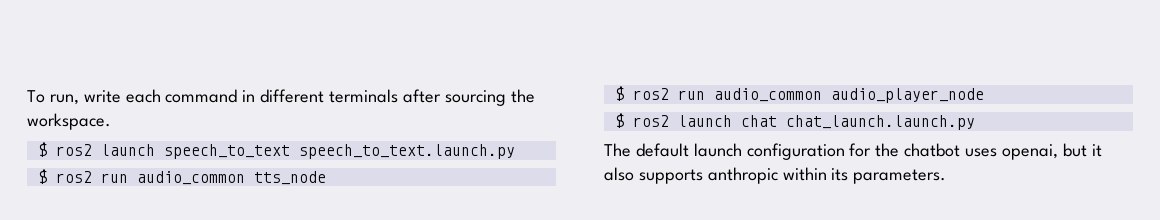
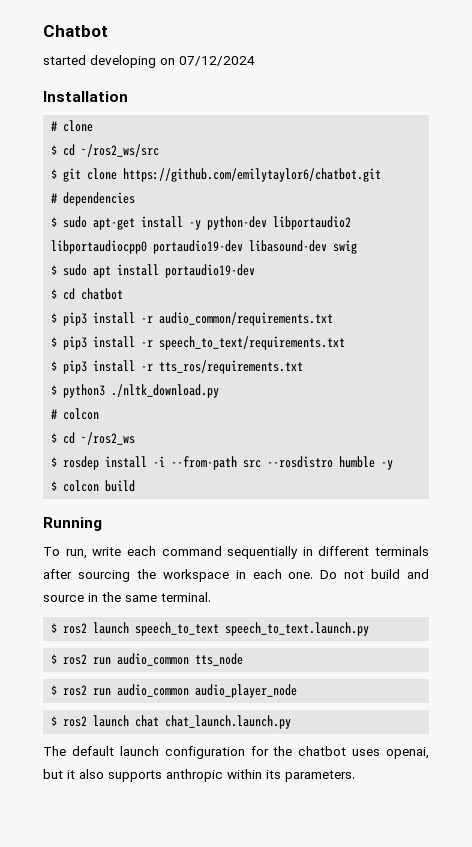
+ Chatbot
+ started developing on 07/12/2024
+ Installation
+ # clone
+ $ cd ~/ros2_ws/src
+ $ git clone https://github.com/emilytaylor6/chatbot.git
+ # dependencies
+ $ sudo apt-get install -y python-dev libportaudio2 libportaudiocpp0 portaudio19-dev libasound-dev swig
+ $ sudo apt install portaudio19-dev
+ $ cd chatbot
+ $ pip3 install -r audio_common/requirements.txt
+ $ pip3 install -r speech_to_text/requirements.txt
+ $ pip3 install -r tts_ros/requirements.txt
+ $ python3 ./nltk_download.py
+ # colcon
+ $ cd ~/ros2_ws
+ $ rosdep install -i --from-path src --rosdistro humble -y
+ $ colcon build
+ Running
- To run, write each command in different terminals after sourcing the workspace.
+ To run, write each command sequentially in different terminals after sourcing the workspace in each one. Do not build and source in the same terminal.

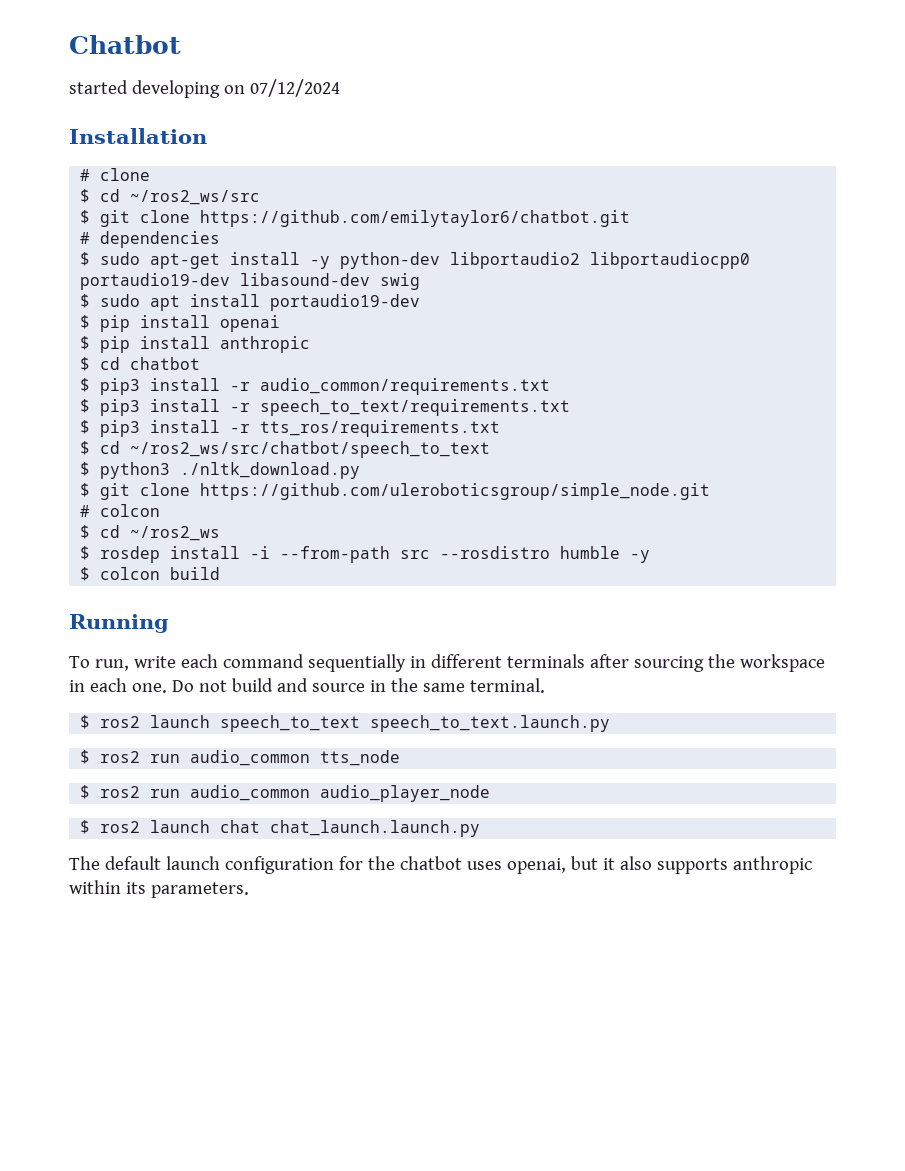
+ $ pip install openai
+ $ pip install anthropic
+ $ cd ~/ros2_ws/src/chatbot/speech_to_text
+ $ git clone https://github.com/uleroboticsgroup/simple_node.git

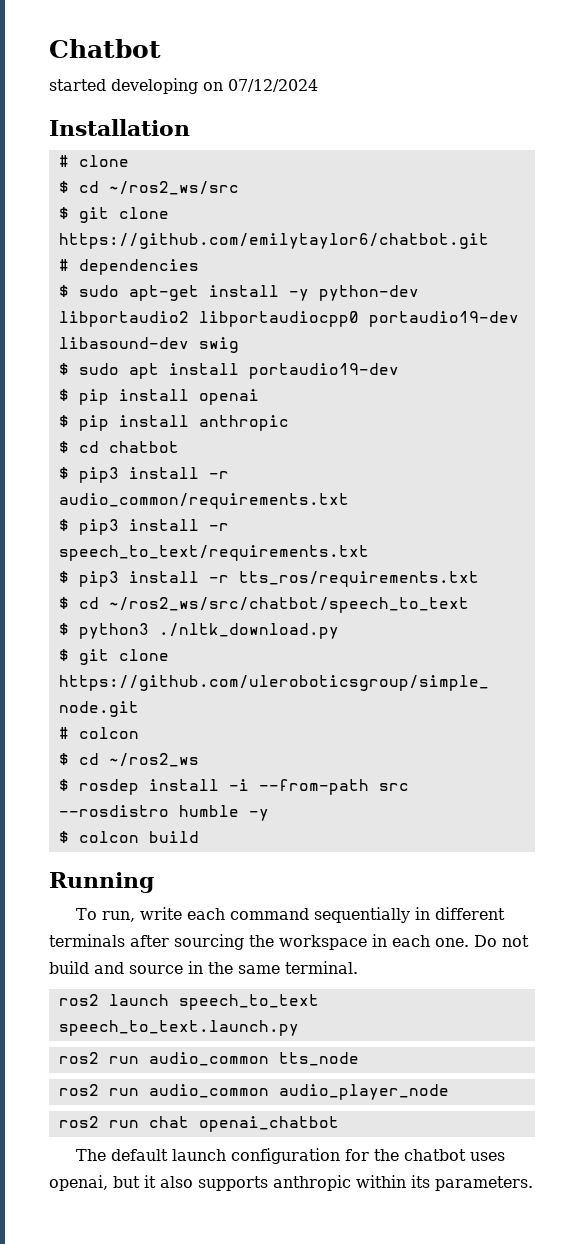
- $ ros2 launch speech_to_text speech_to_text.launch.py
+ ros2 launch speech_to_text speech_to_text.launch.py
- $ ros2 run audio_common tts_node
+ ros2 run audio_common tts_node
- $ ros2 run audio_common audio_player_node
+ ros2 run audio_common audio_player_node
- $ ros2 launch chat chat_launch.launch.py
+ ros2 run chat openai_chatbot

